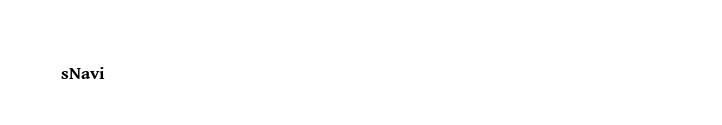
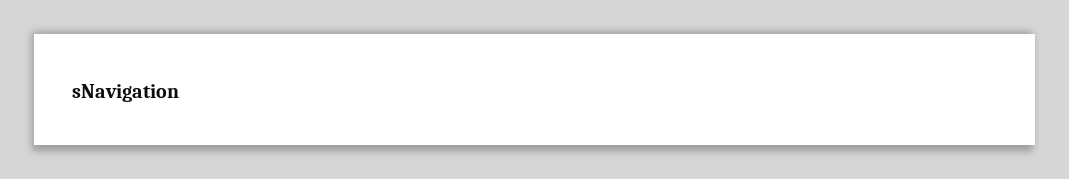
- sNavi
+ sNavigation

